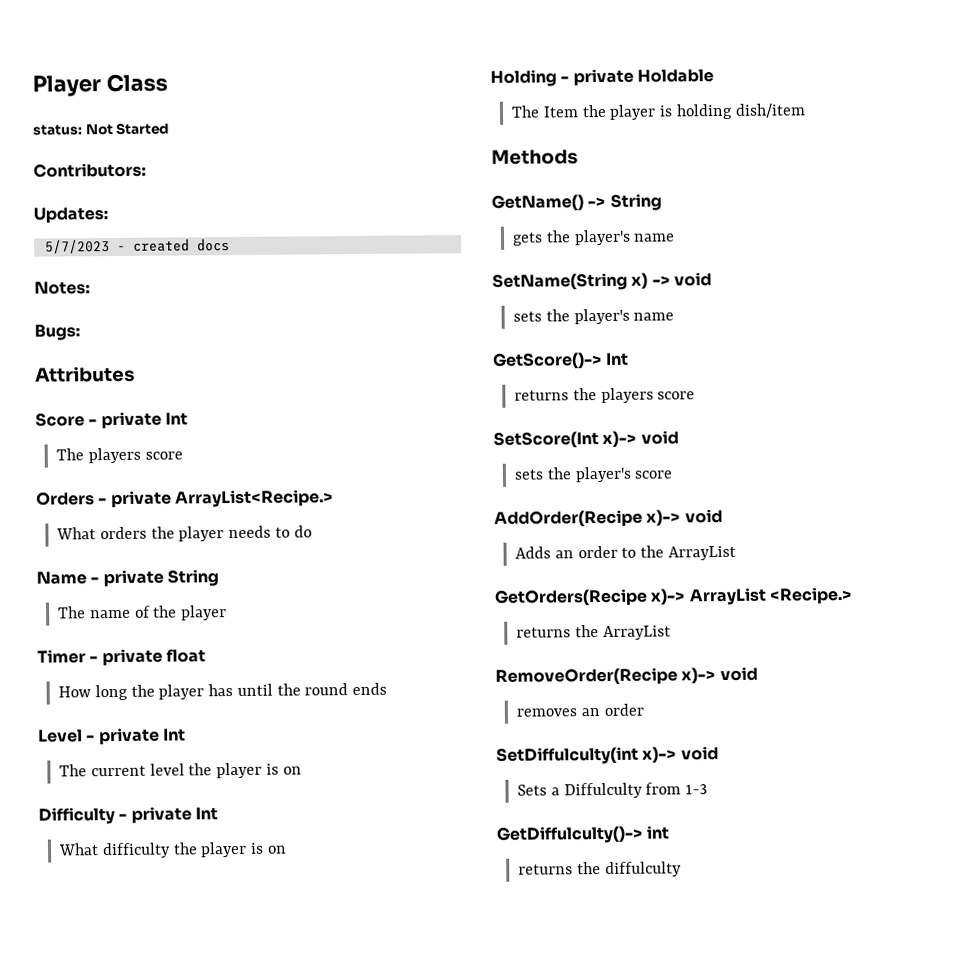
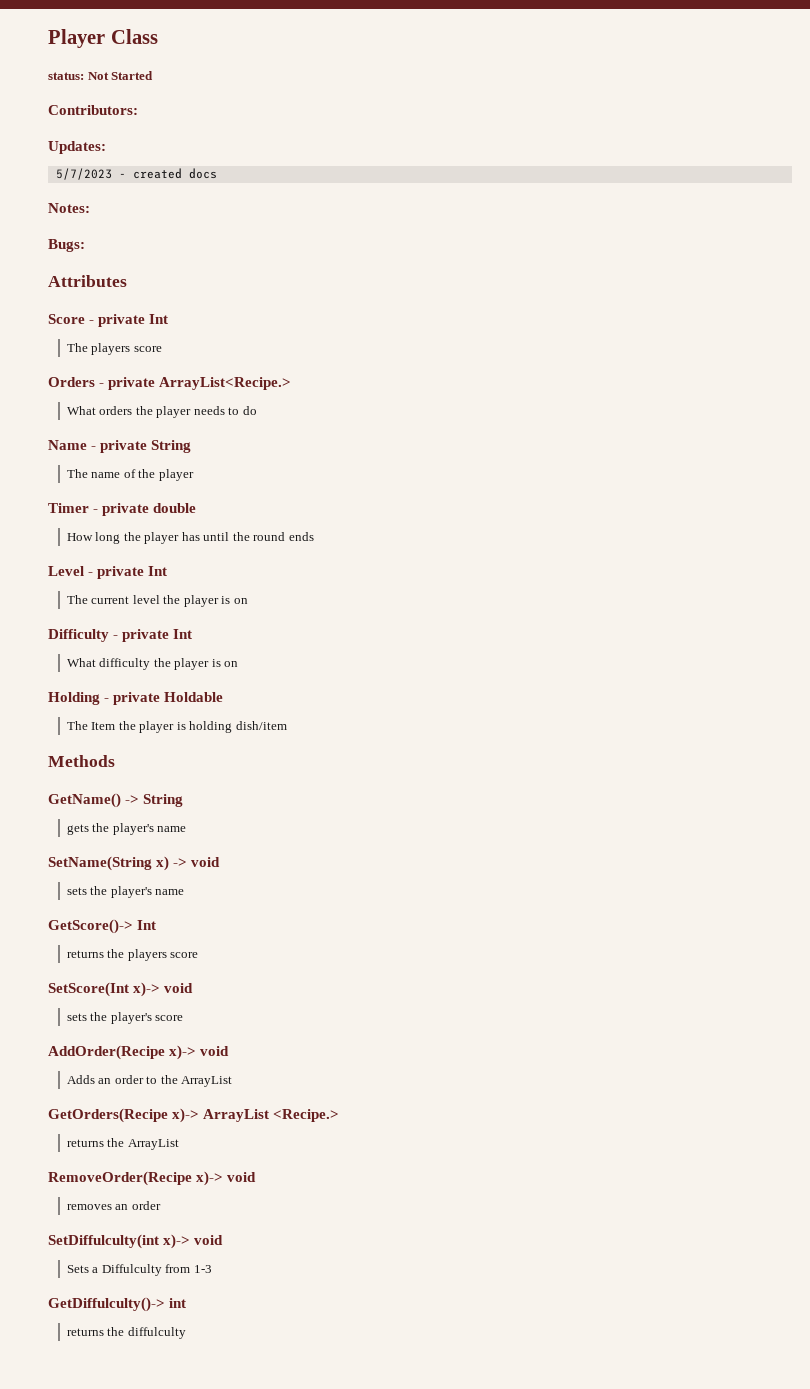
- Timer - private float
+ Timer - private double

